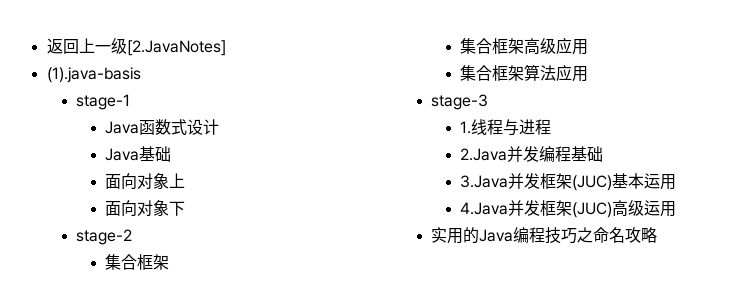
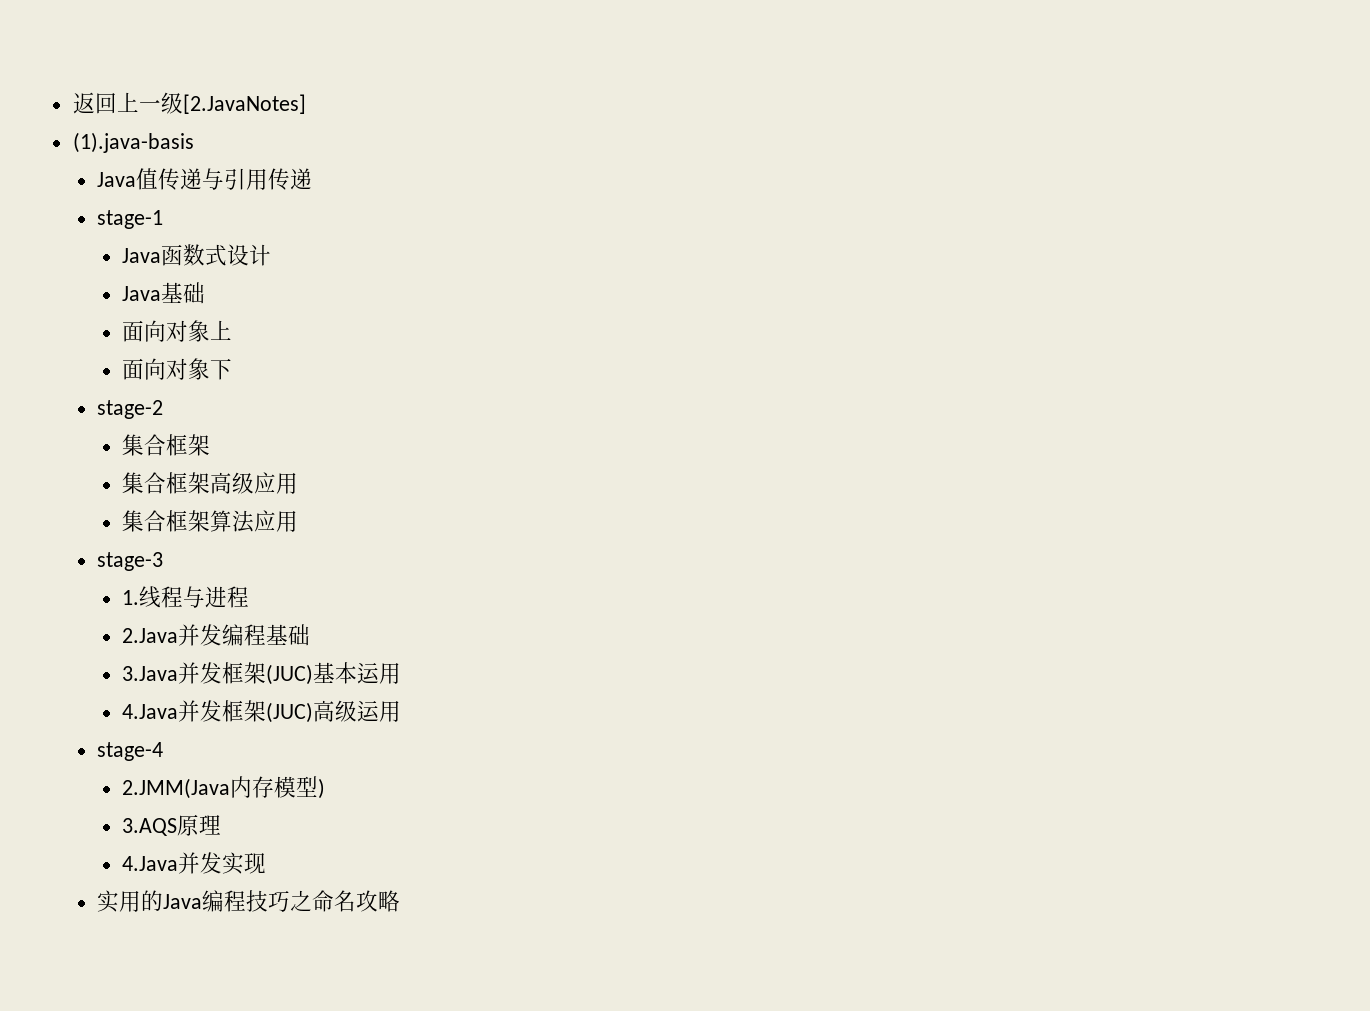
+ Java值传递与引用传递
+ stage-4
+ 2.JMM(Java内存模型)
+ 3.AQS原理
+ 4.Java并发实现

